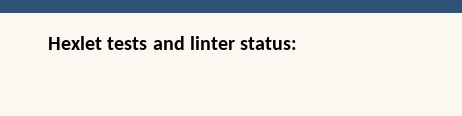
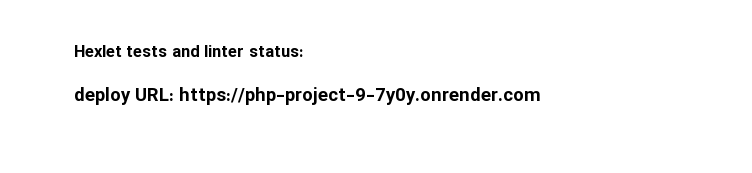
+ deploy URL: https://php-project-9-7y0y.onrender.com

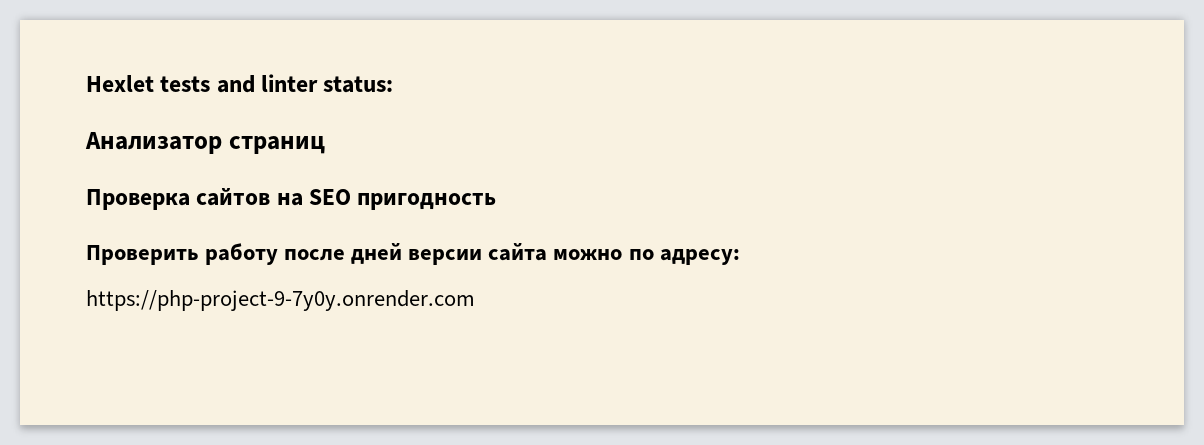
- deploy URL: https://php-project-9-7y0y.onrender.com
+ Анализатор страниц
+ Проверка сайтов на SEO пригодность
+ Проверить работу после дней версии сайта можно по адресу:
+ https://php-project-9-7y0y.onrender.com

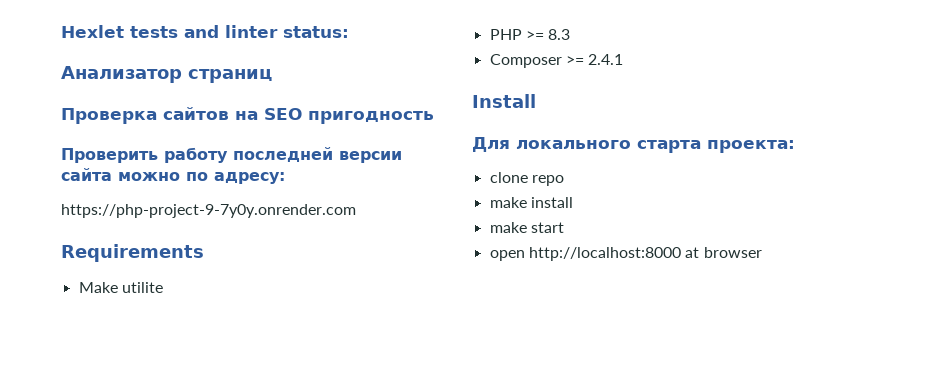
- Проверить работу после дней версии сайта можно по адресу:
+ Проверить работу последней версии сайта можно по адресу:
+ Requirements
+ Make utilite
+ PHP >= 8.3
+ Composer >= 2.4.1
+ Install
+ Для локального старта проекта:
+ clone repo
+ make install
+ make start
+ open http://localhost:8000 at browser

